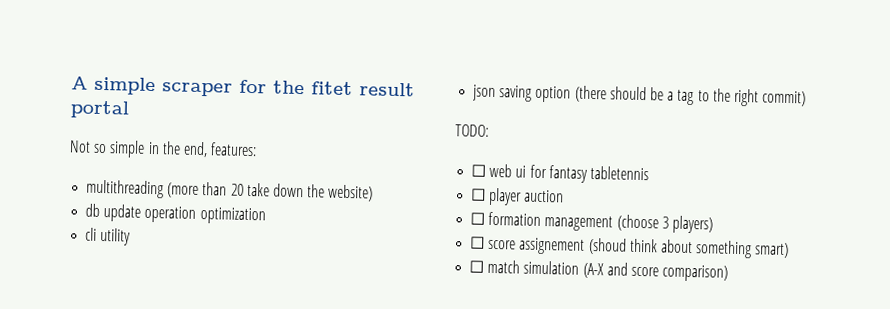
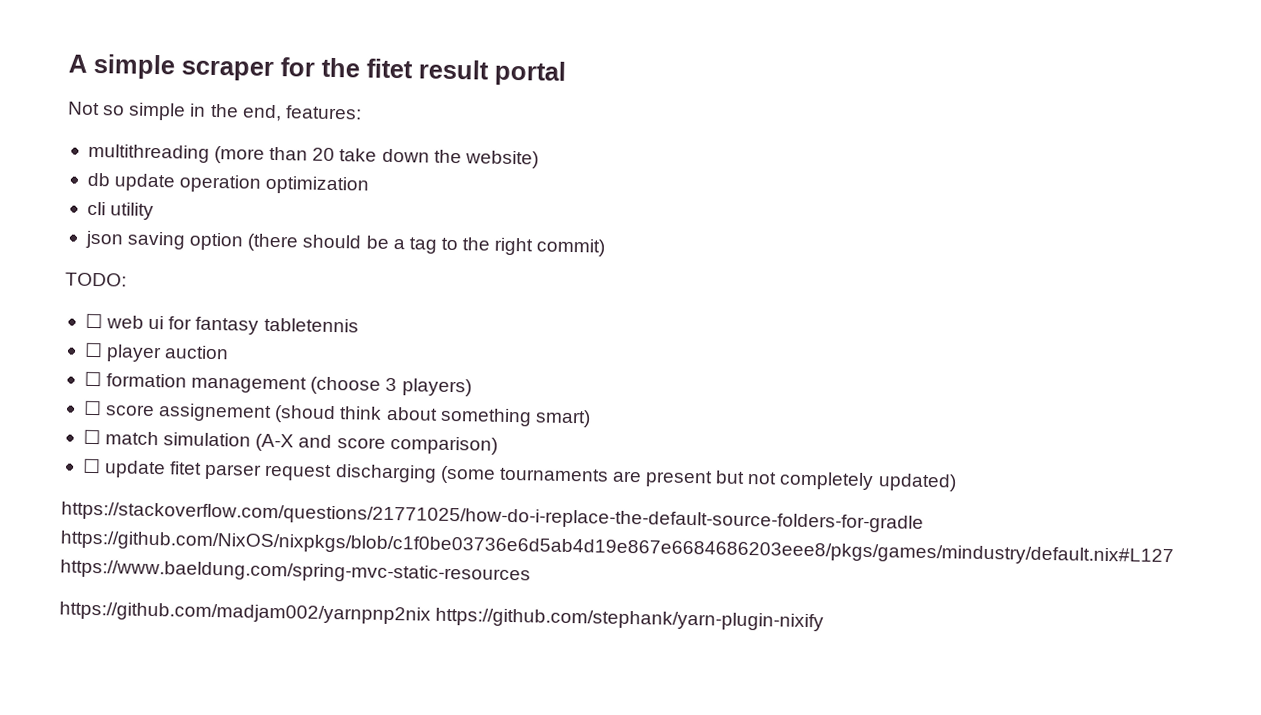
+ ☐ update fitet parser request discharging (some tournaments are present but not completely updated)
+ https://stackoverflow.com/questions/21771025/how-do-i-replace-the-default-source-folders-for-gradle https://github.com/NixOS/nixpkgs/blob/c1f0be03736e6d5ab4d19e867e6684686203eee8/pkgs/games/mindustry/default.nix#L127 https://www.baeldung.com/spring-mvc-static-resources
+ https://github.com/madjam002/yarnpnp2nix https://github.com/stephank/yarn-plugin-nixify

